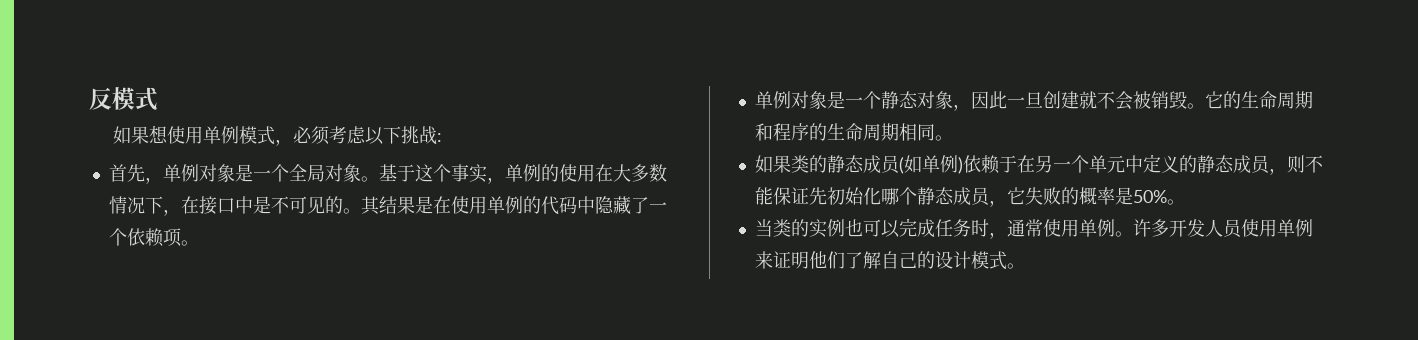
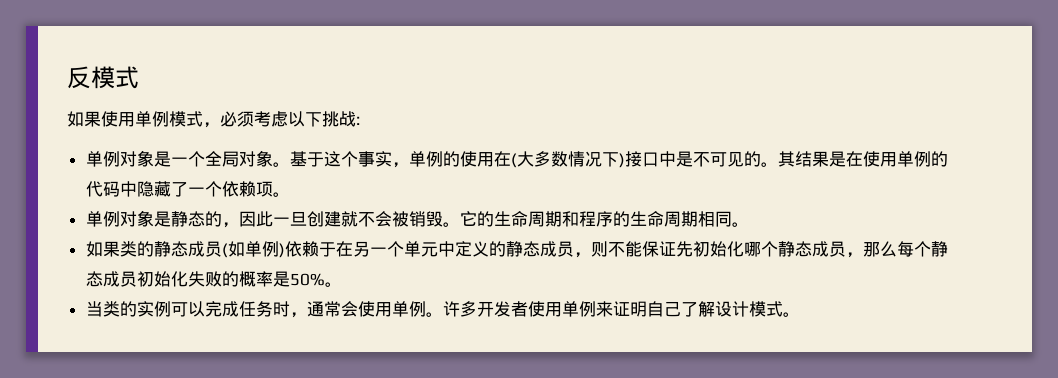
- 如果想使用单例模式，必须考虑以下挑战:
+ 如果使用单例模式，必须考虑以下挑战:
- 首先，单例对象是一个全局对象。
+ 单例对象是一个全局对象。
- 基于这个事实，单例的使用在大多数情况下，在接口中是不可见的。
+ 基于这个事实，单例的使用在(大多数情况下)接口中是不可见的。
- 单例对象是一个静态对象，因此一旦创建就不会被销毁。
+ 单例对象是静态的，因此一旦创建就不会被销毁。
- 如果类的静态成员(如单例)依赖于在另一个单元中定义的静态成员，则不能保证先初始化哪个静态成员，它失败的概率是50%。
+ 如果类的静态成员(如单例)依赖于在另一个单元中定义的静态成员，则不能保证先初始化哪个静态成员，那么每个静态成员初始化失败的概率是50%。
- 当类的实例也可以完成任务时，通常使用单例。
+ 当类的实例可以完成任务时，通常会使用单例。
- 许多开发人员使用单例来证明他们了解自己的设计模式。
+ 许多开发者使用单例来证明自己了解设计模式。

